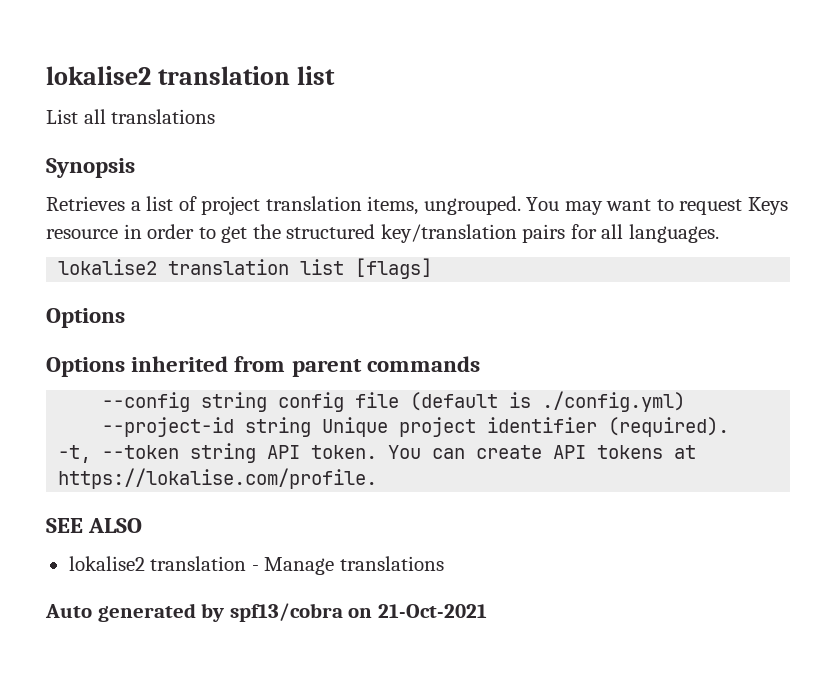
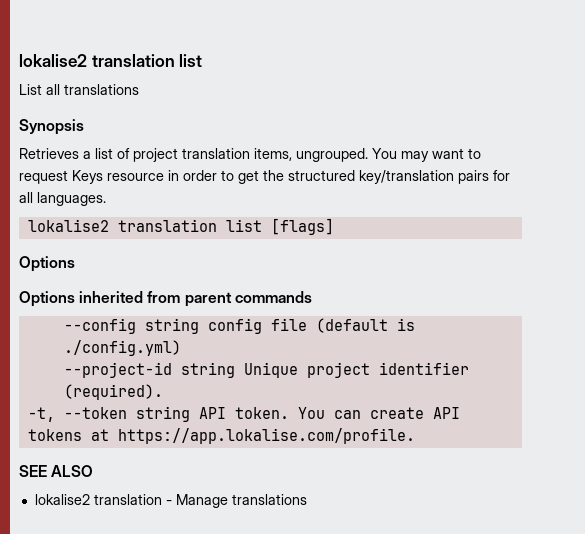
- You can create API tokens at https://lokalise.com/profile.
+ You can create API tokens at https://app.lokalise.com/profile.
- Auto generated by spf13/cobra on 21-Oct-2021

